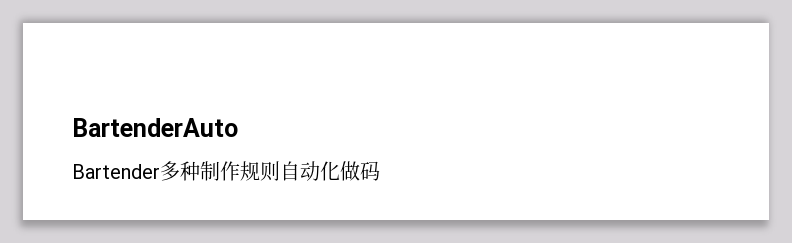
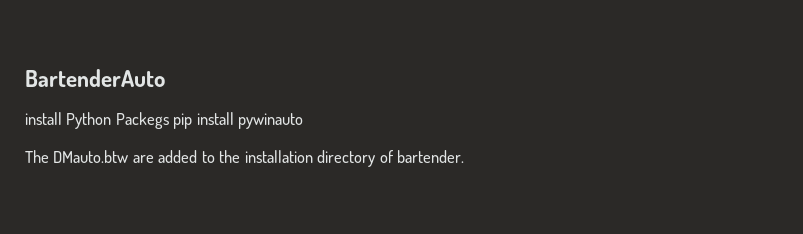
- Bartender多种制作规则自动化做码
+ install Python Packegs pip install pywinauto
+ The DMauto.btw are added to the installation directory of bartender.

